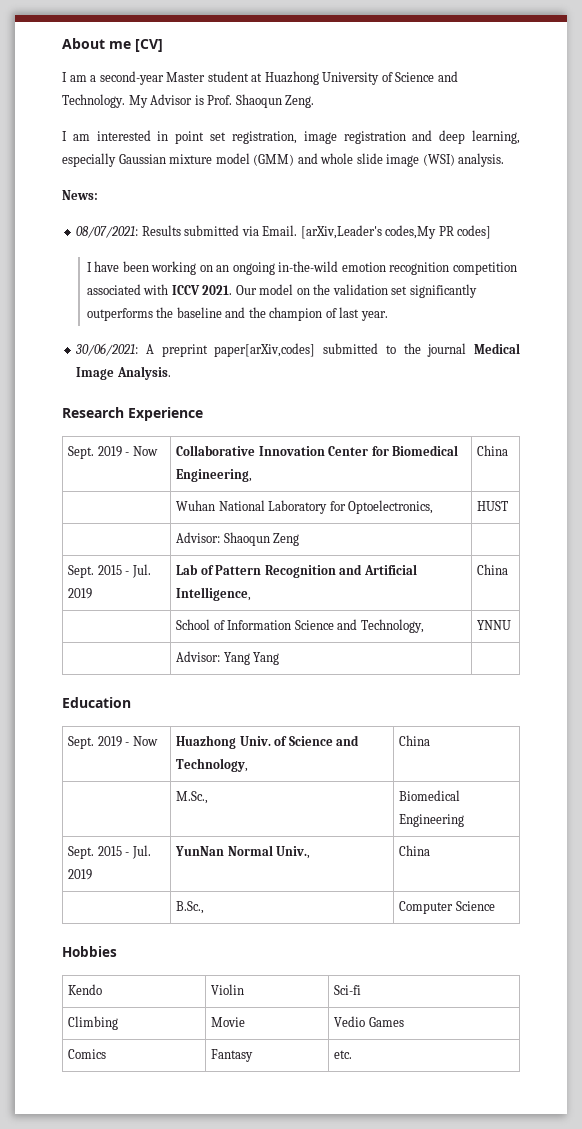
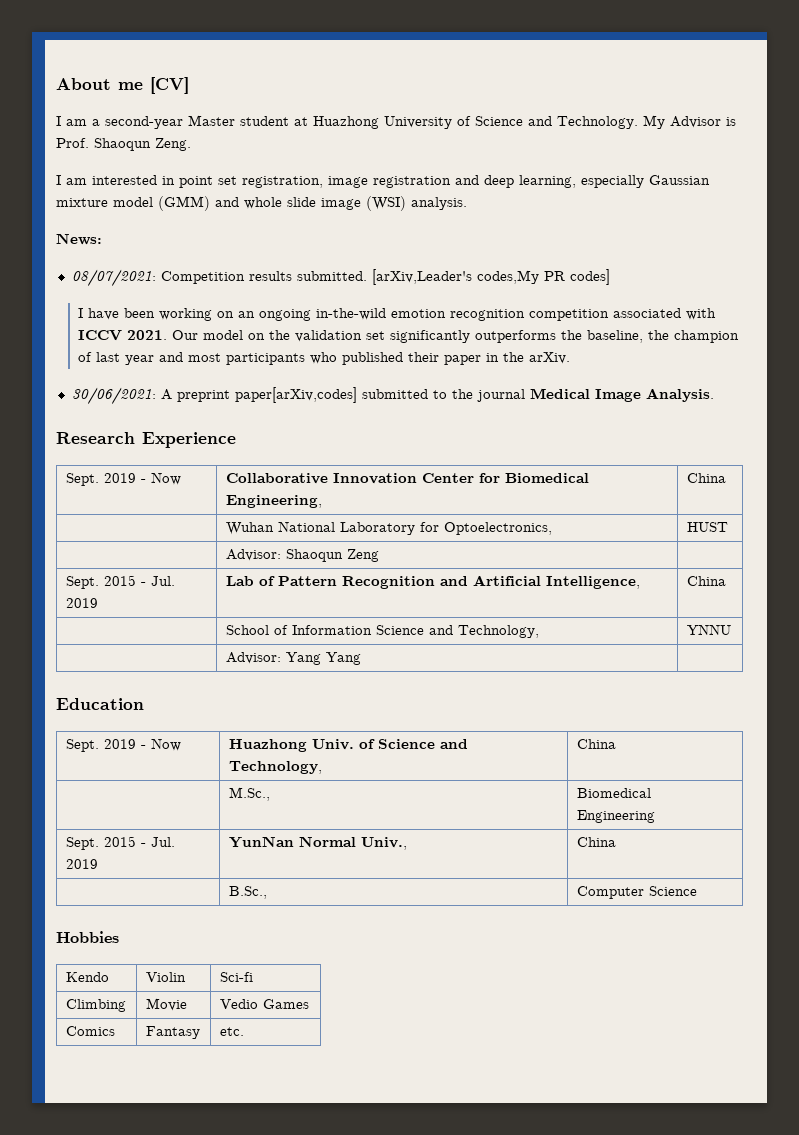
- 08/07/2021: Results submitted via Email.
+ 08/07/2021: Competition results submitted.
- Our model on the validation set significantly outperforms the baseline and the champion of last year.
+ Our model on the validation set significantly outperforms the baseline, the champion of last year and most participants who published their paper in the arXiv.

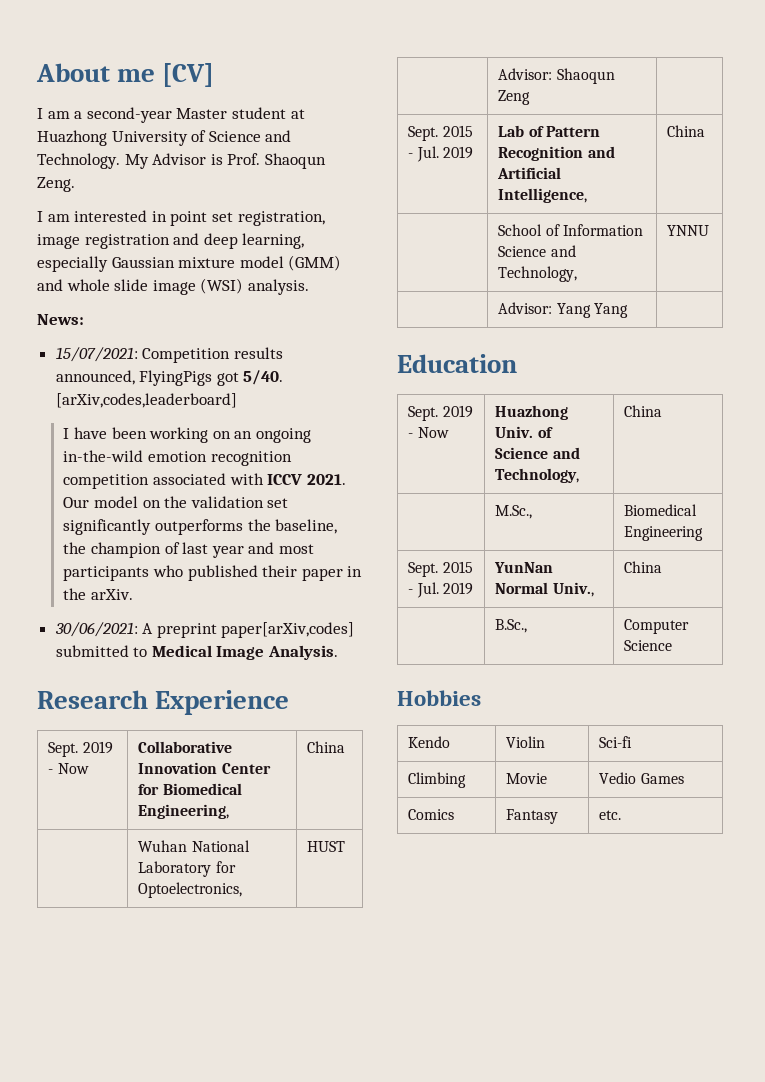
- 08/07/2021: Competition results submitted. [arXiv,Leader's codes,My PR codes]
+ 15/07/2021: Competition results announced, FlyingPigs got 5/40. [arXiv,codes,leaderboard]
- 30/06/2021: A preprint paper[arXiv,codes] submitted to the journal Medical Image Analysis.
+ 30/06/2021: A preprint paper[arXiv,codes] submitted to Medical Image Analysis.

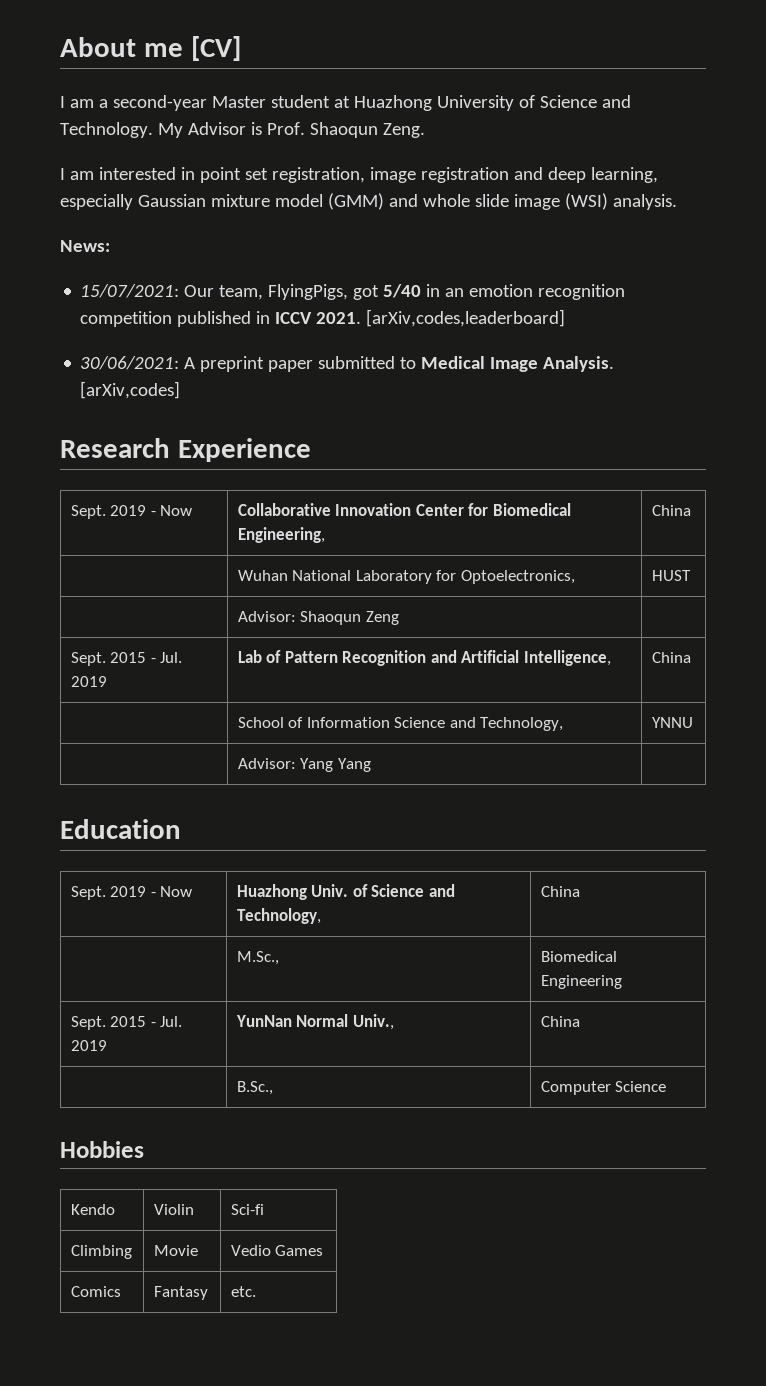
- 15/07/2021: Competition results announced, FlyingPigs got 5/40. [arXiv,codes,leaderboard]
- I have been working on an ongoing in-the-wild emotion recognition competition associated with ICCV 2021. Our model on the validation set significantly outperforms the baseline, the champion of last year and most participants who published their paper in the arXiv.
+ 15/07/2021: Our team, FlyingPigs, got 5/40 in an emotion recognition competition published in ICCV 2021. [arXiv,codes,leaderboard]
- 30/06/2021: A preprint paper[arXiv,codes] submitted to Medical Image Analysis.
+ 30/06/2021: A preprint paper submitted to Medical Image Analysis. [arXiv,codes]

